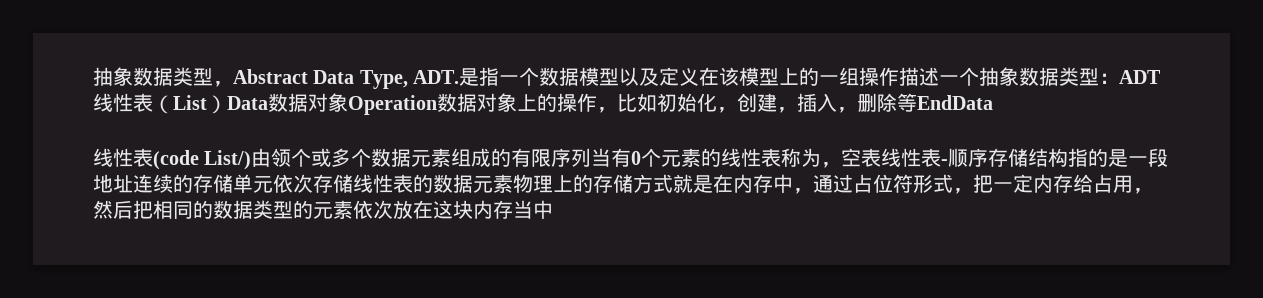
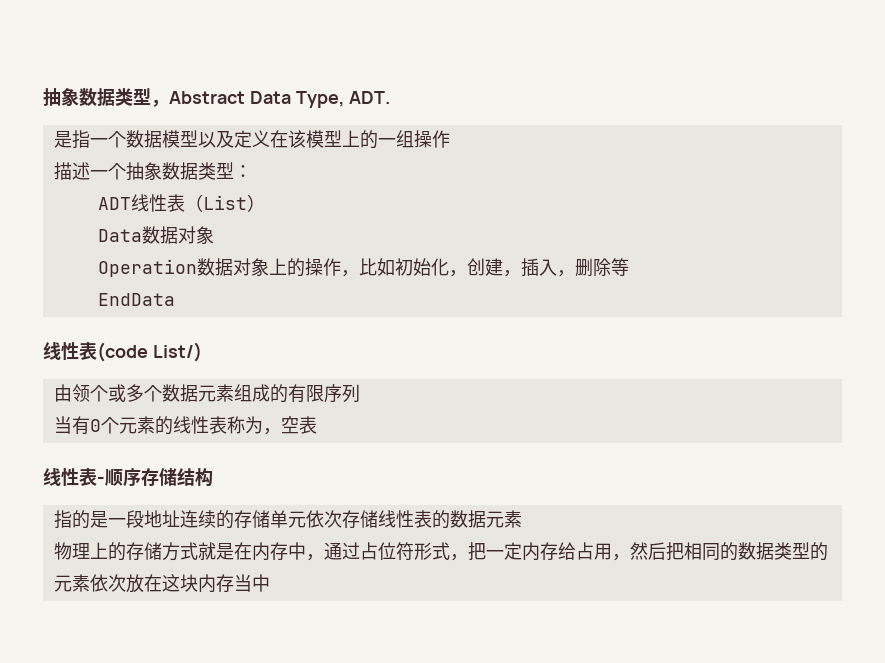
- 抽象数据类型，Abstract Data Type, ADT.是指一个数据模型以及定义在该模型上的一组操作描述一个抽象数据类型：ADT线性表（List）Data数据对象Operation数据对象上的操作，比如初始化，创建，插入，删除等EndData
+ 抽象数据类型，Abstract Data Type, ADT.
+ 是指一个数据模型以及定义在该模型上的一组操作
+ 描述一个抽象数据类型：
+ ADT线性表（List）
+ Data数据对象
+ Operation数据对象上的操作，比如初始化，创建，插入，删除等
+ EndData
- 线性表(code List/)由领个或多个数据元素组成的有限序列当有0个元素的线性表称为，空表线性表-顺序存储结构指的是一段地址连续的存储单元依次存储线性表的数据元素物理上的存储方式就是在内存中，通过占位符形式，把一定内存给占用，然后把相同的数据类型的元素依次放在这块内存当中
+ 线性表(code List/)
+ 由领个或多个数据元素组成的有限序列
+ 当有0个元素的线性表称为，空表
+ 线性表-顺序存储结构
+ 指的是一段地址连续的存储单元依次存储线性表的数据元素
+ 物理上的存储方式就是在内存中，通过占位符形式，把一定内存给占用，然后把相同的数据类型的元素依次放在这块内存当中

